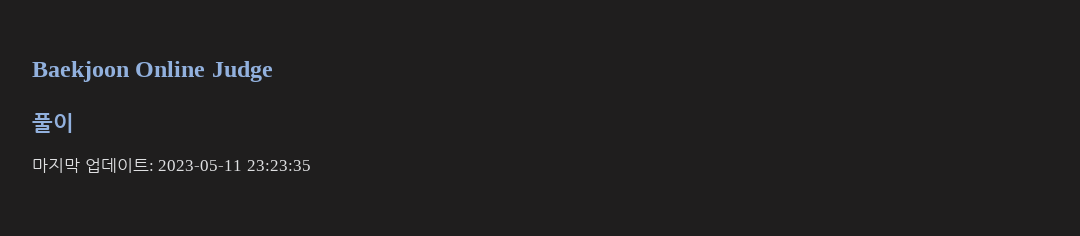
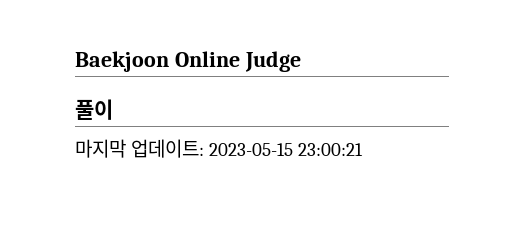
- 마지막 업데이트: 2023-05-11 23:23:35
+ 마지막 업데이트: 2023-05-15 23:00:21

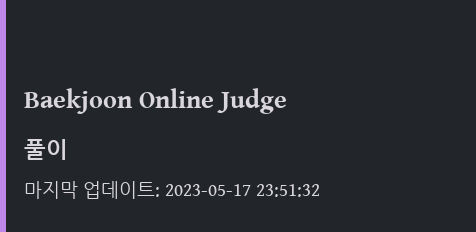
- 마지막 업데이트: 2023-05-15 23:00:21
+ 마지막 업데이트: 2023-05-17 23:51:32

